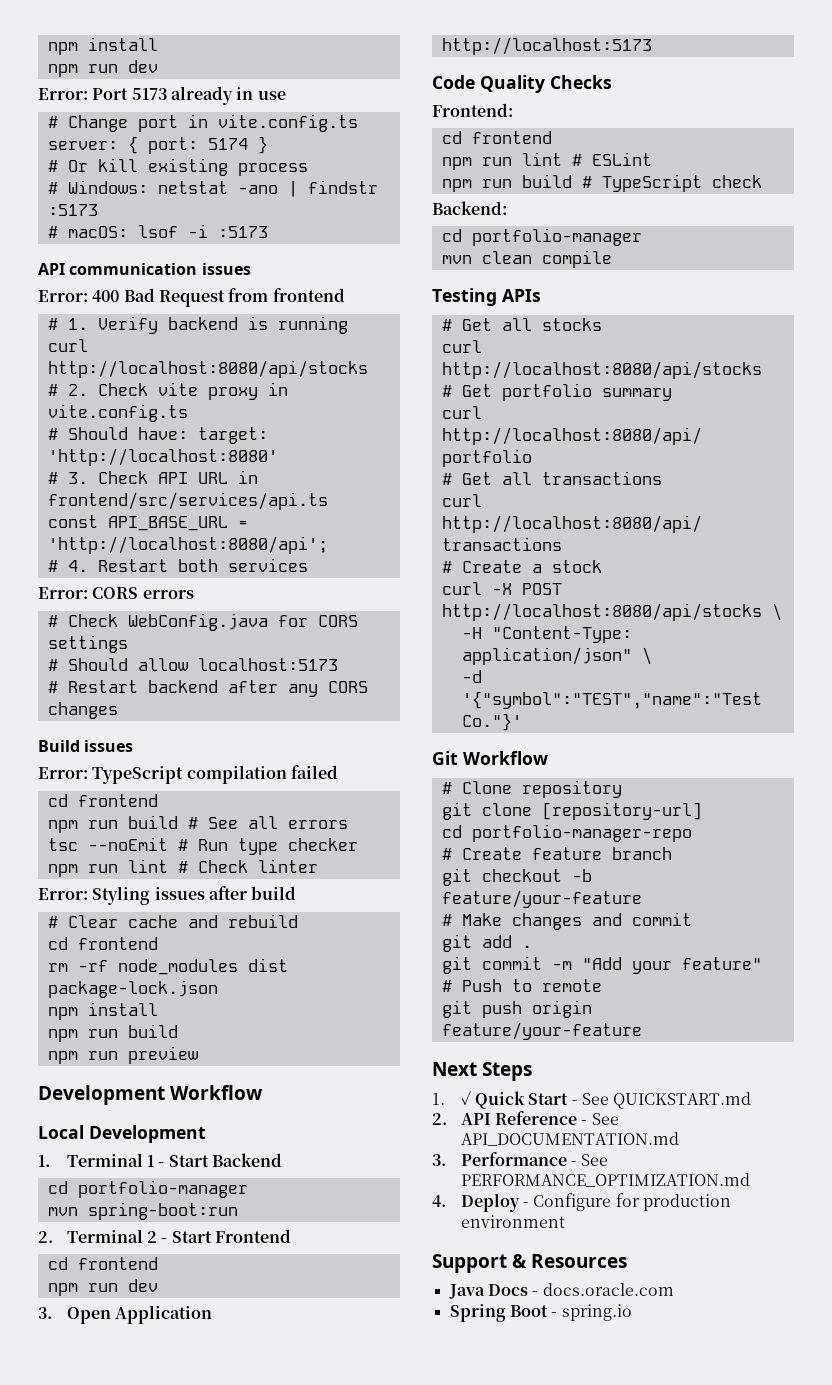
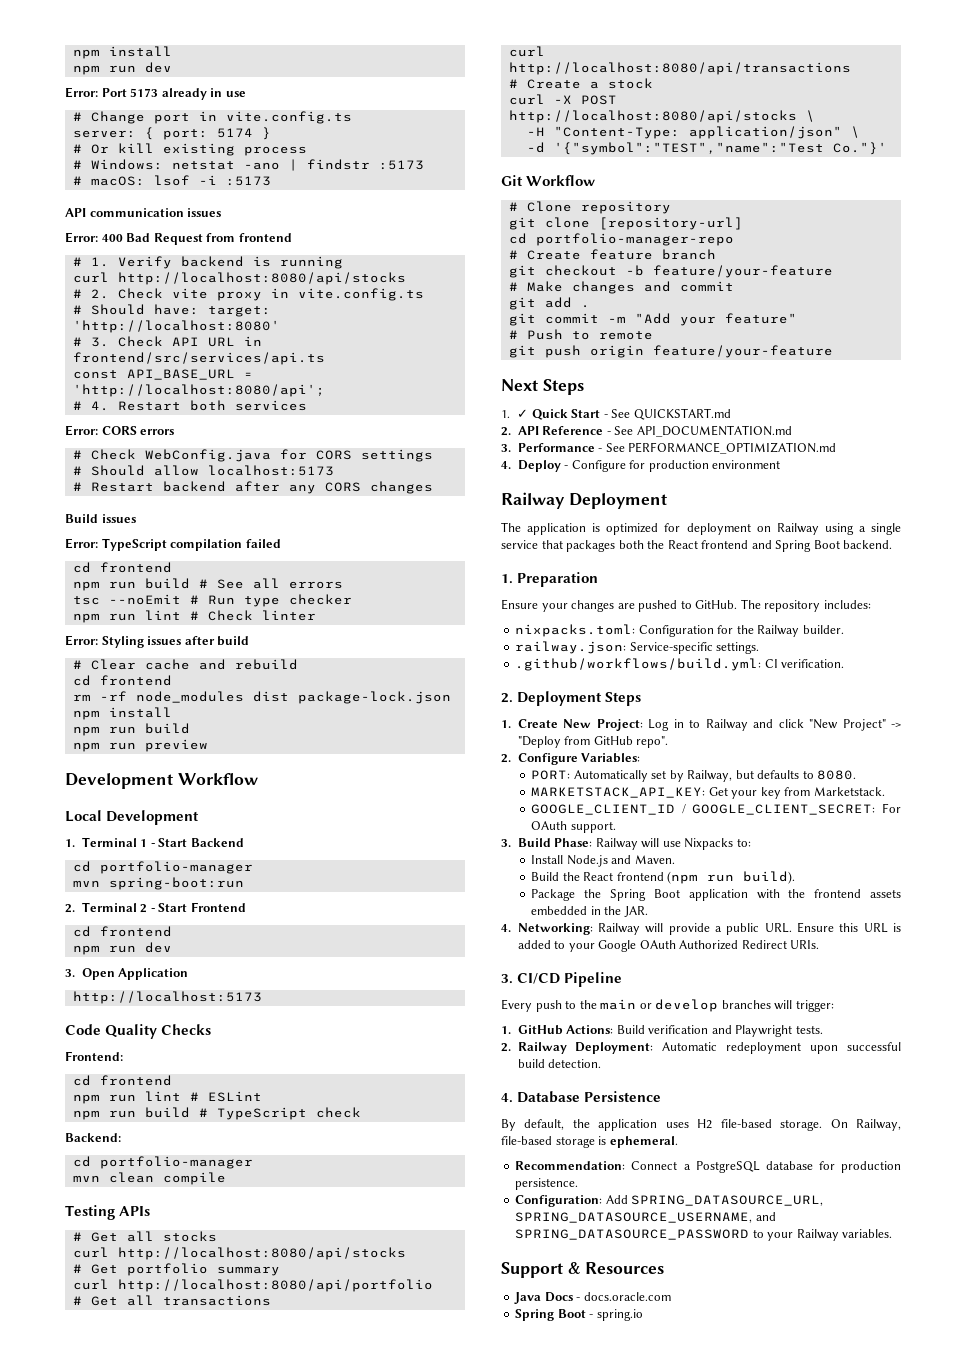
+ Railway Deployment
+ The application is optimized for deployment on Railway using a single service that packages both the React frontend and Spring Boot backend.
+ 1. Preparation
+ Ensure your changes are pushed to GitHub. The repository includes:
+ nixpacks.toml: Configuration for the Railway builder.
+ railway.json: Service-specific settings.
+ .github/workflows/build.yml: CI verification.
+ 2. Deployment Steps
+ 1. Create New Project: Log in to Railway and click "New Project" -> "Deploy from GitHub repo".
+ 2. Configure Variables:
+ PORT: Automatically set by Railway, but defaults to 8080.
+ MARKETSTACK_API_KEY: Get your key from Marketstack.
+ GOOGLE_CLIENT_ID / GOOGLE_CLIENT_SECRET: For OAuth support.
+ 3. Build Phase: Railway will use Nixpacks to:
+ Install Node.js and Maven.
+ Build the React frontend (npm run build).
+ Package the Spring Boot application with the frontend assets embedded in the JAR.
+ 4. Networking: Railway will provide a public URL. Ensure this URL is added to your Google OAuth Authorized Redirect URIs.
+ 3. CI/CD Pipeline
+ Every push to the main or develop branches will trigger:
+ 1. GitHub Actions: Build verification and Playwright tests.
+ 2. Railway Deployment: Automatic redeployment upon successful build detection.
+ 4. Database Persistence
+ By default, the application uses H2 file-based storage. On Railway, file-based storage is ephemeral.
+ Recommendation: Connect a PostgreSQL database for production persistence.
+ Configuration: Add SPRING_DATASOURCE_URL, SPRING_DATASOURCE_USERNAME, and SPRING_DATASOURCE_PASSWORD to your Railway variables.

